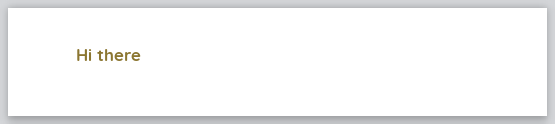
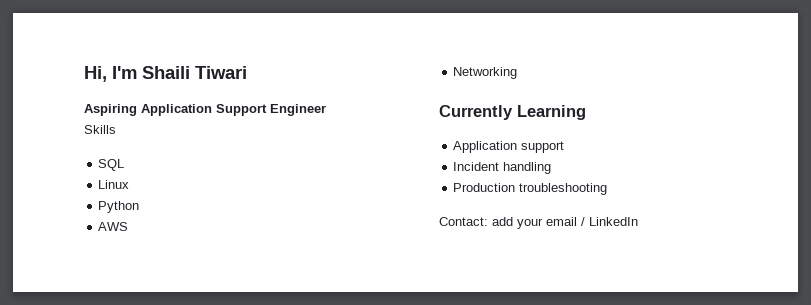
- Hi there
+ Hi, I'm Shaili Tiwari
+ Aspiring Application Support Engineer
+ Skills
+ SQL
+ Linux
+ Python
+ AWS
+ Networking
+ Currently Learning
+ Application support
+ Incident handling
+ Production troubleshooting
+ Contact: add your email / LinkedIn

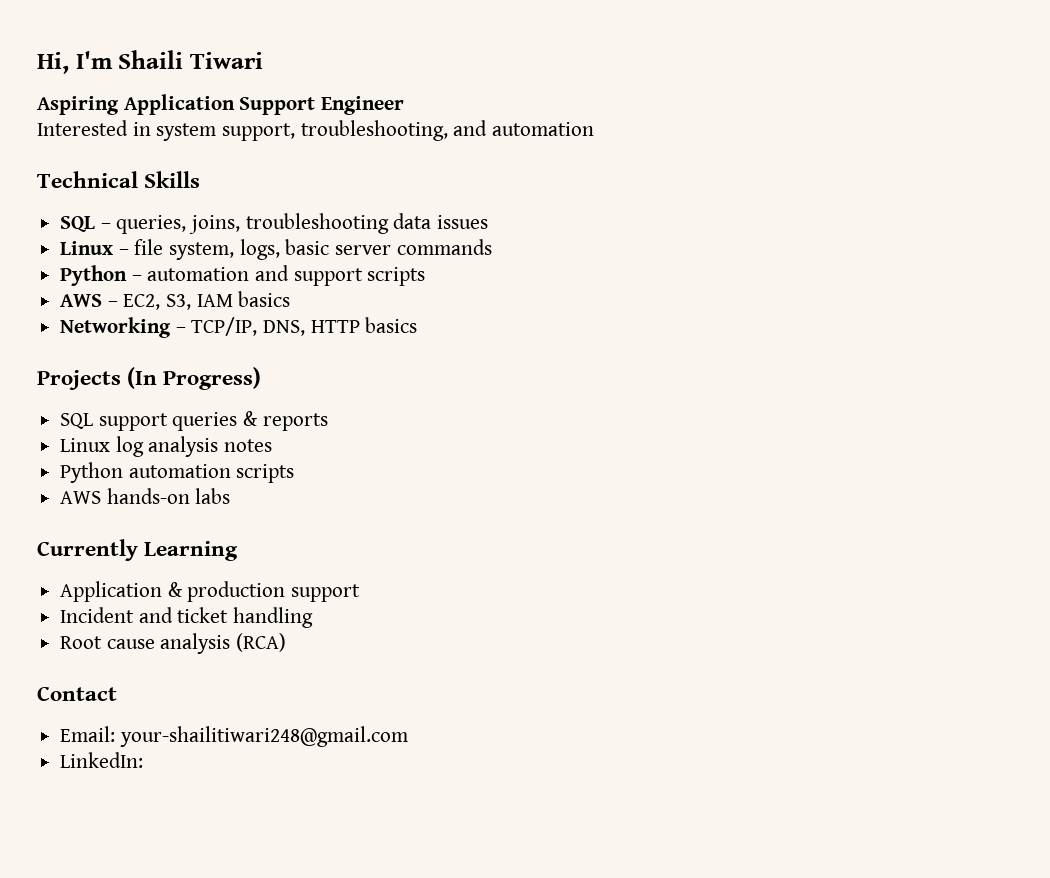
- Skills
- SQL
- Linux
- Python
- AWS
- Networking
+ Interested in system support, troubleshooting, and automation
+ Technical Skills
+ SQL – queries, joins, troubleshooting data issues
+ Linux – file system, logs, basic server commands
+ Python – automation and support scripts
+ AWS – EC2, S3, IAM basics
+ Networking – TCP/IP, DNS, HTTP basics
+ Projects (In Progress)
+ SQL support queries & reports
+ Linux log analysis notes
+ Python automation scripts
+ AWS hands-on labs
- Application support
+ Application & production support
- Incident handling
+ Incident and ticket handling
- Production troubleshooting
- Contact: add your email / LinkedIn
+ Root cause analysis (RCA)
+ Contact
+ Email: your-shailitiwari248@gmail.com
+ LinkedIn:

